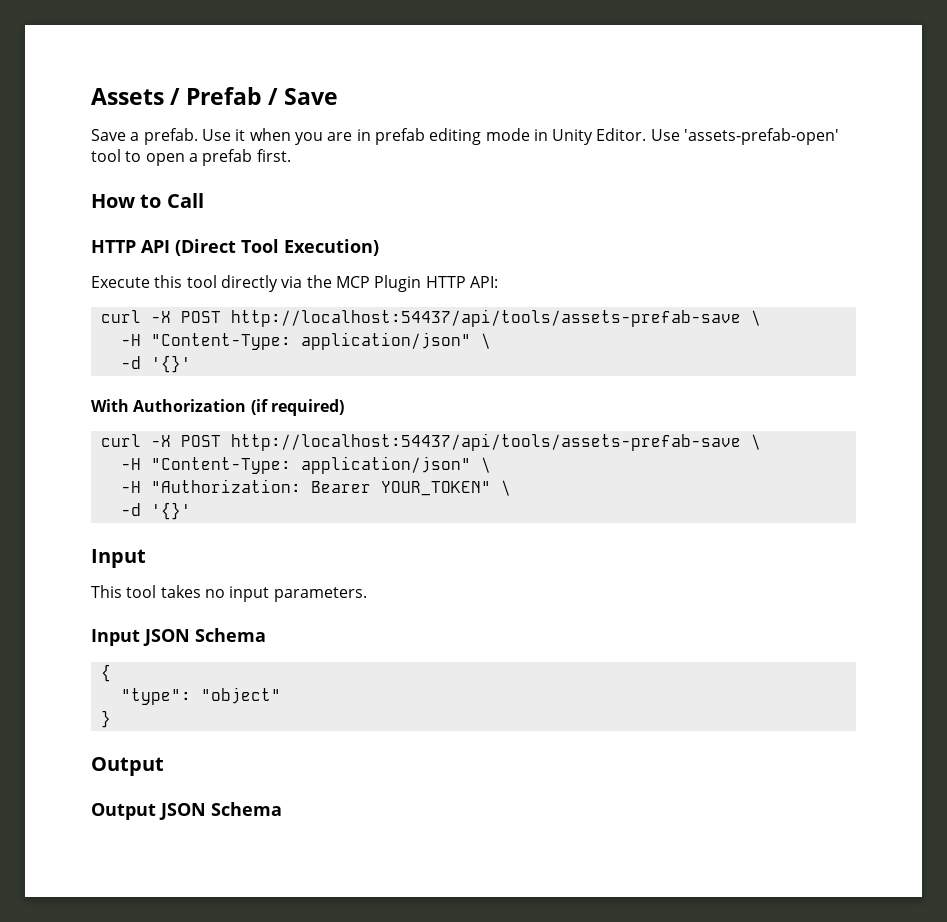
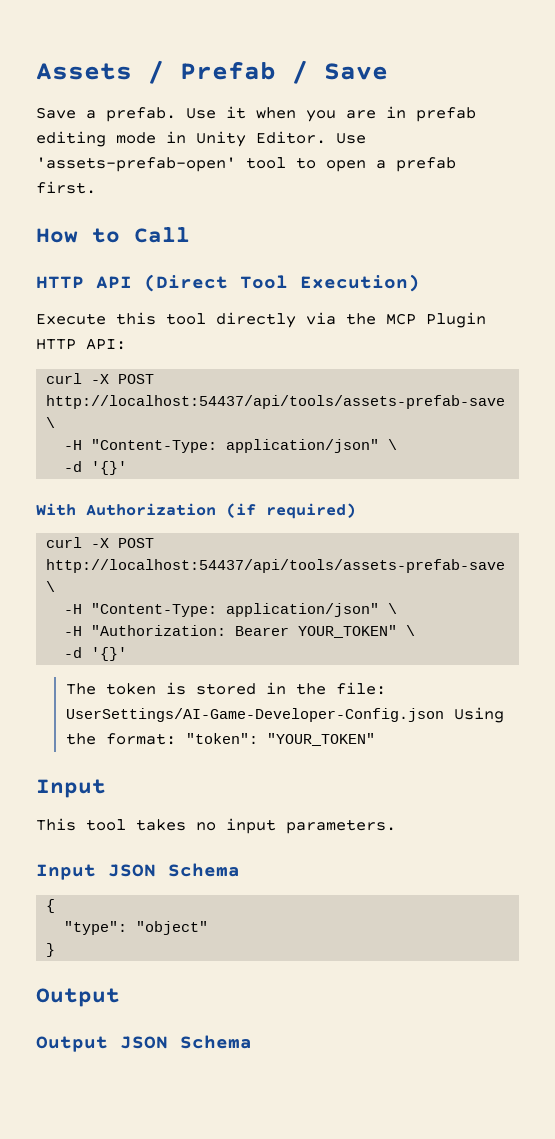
+ The token is stored in the file: UserSettings/AI-Game-Developer-Config.json Using the format: "token": "YOUR_TOKEN"

